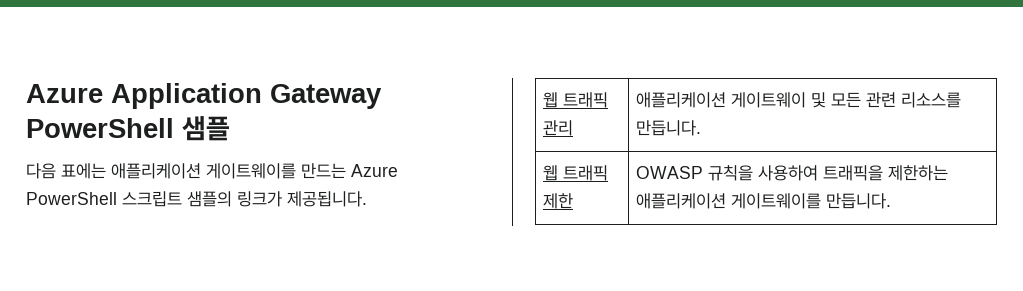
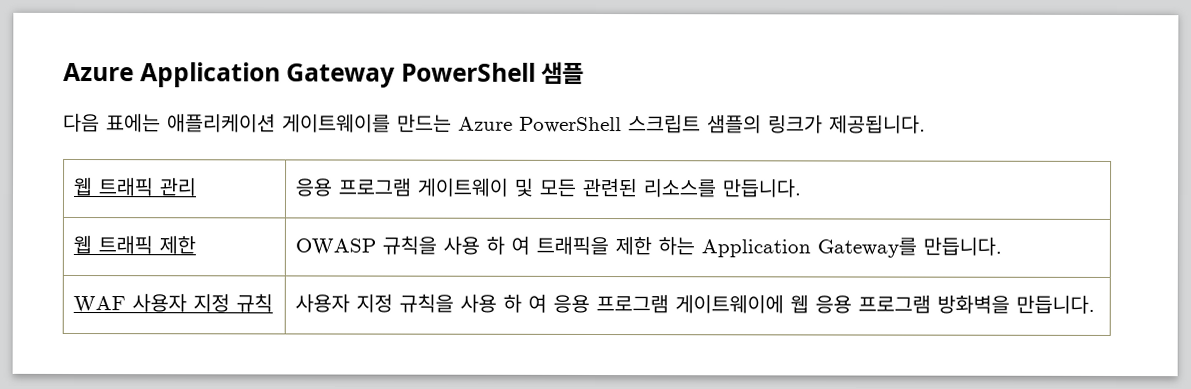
- 웹 트래픽 관리 | 애플리케이션 게이트웨이 및 모든 관련 리소스를 만듭니다.
+ 웹 트래픽 관리 | 응용 프로그램 게이트웨이 및 모든 관련된 리소스를 만듭니다.
- 웹 트래픽 제한 | OWASP 규칙을 사용하여 트래픽을 제한하는 애플리케이션 게이트웨이를 만듭니다.
+ 웹 트래픽 제한 | OWASP 규칙을 사용 하 여 트래픽을 제한 하는 Application Gateway를 만듭니다.
+ WAF 사용자 지정 규칙 | 사용자 지정 규칙을 사용 하 여 응용 프로그램 게이트웨이에 웹 응용 프로그램 방화벽을 만듭니다.

